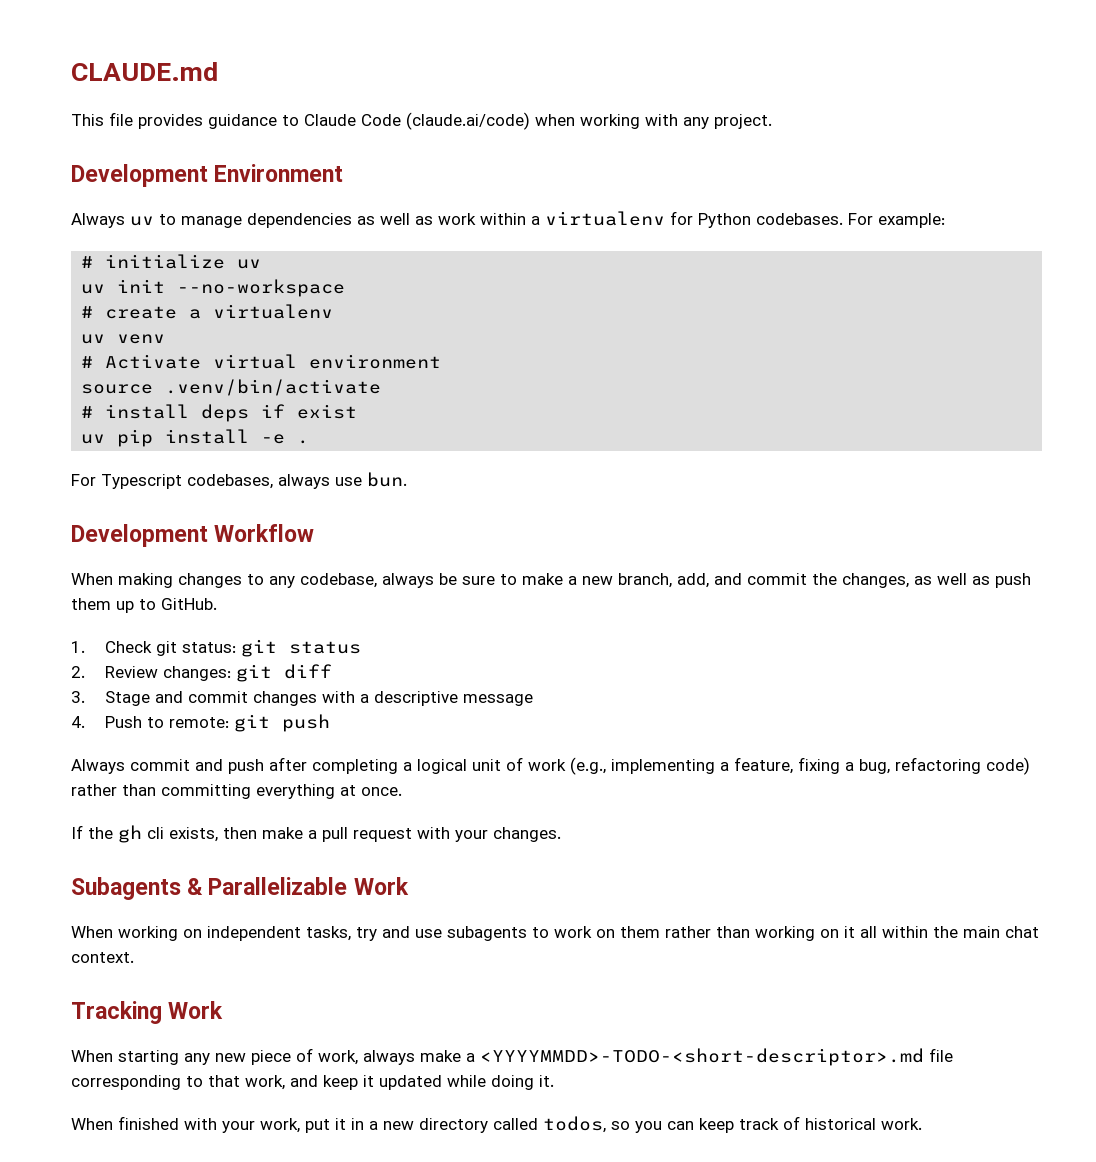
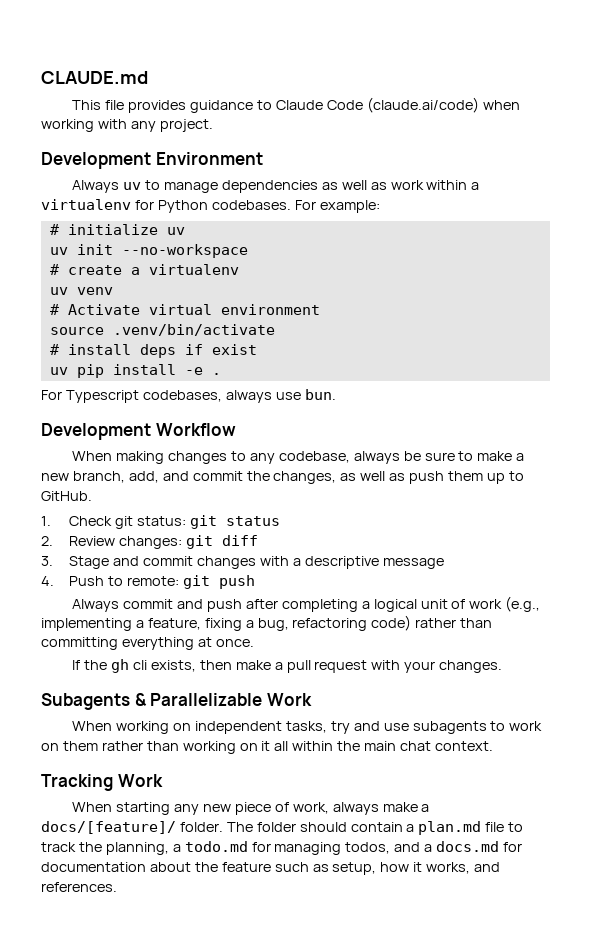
- When starting any new piece of work, always make a <YYYYMMDD>-TODO-<short-descriptor>.md file corresponding to that work, and keep it updated while doing it.
- When finished with your work, put it in a new directory called todos, so you can keep track of historical work.
+ When starting any new piece of work, always make a docs/[feature]/ folder. The folder should contain a plan.md file to track the planning, a todo.md for managing todos, and a docs.md for documentation about the feature such as setup, how it works, and references.

